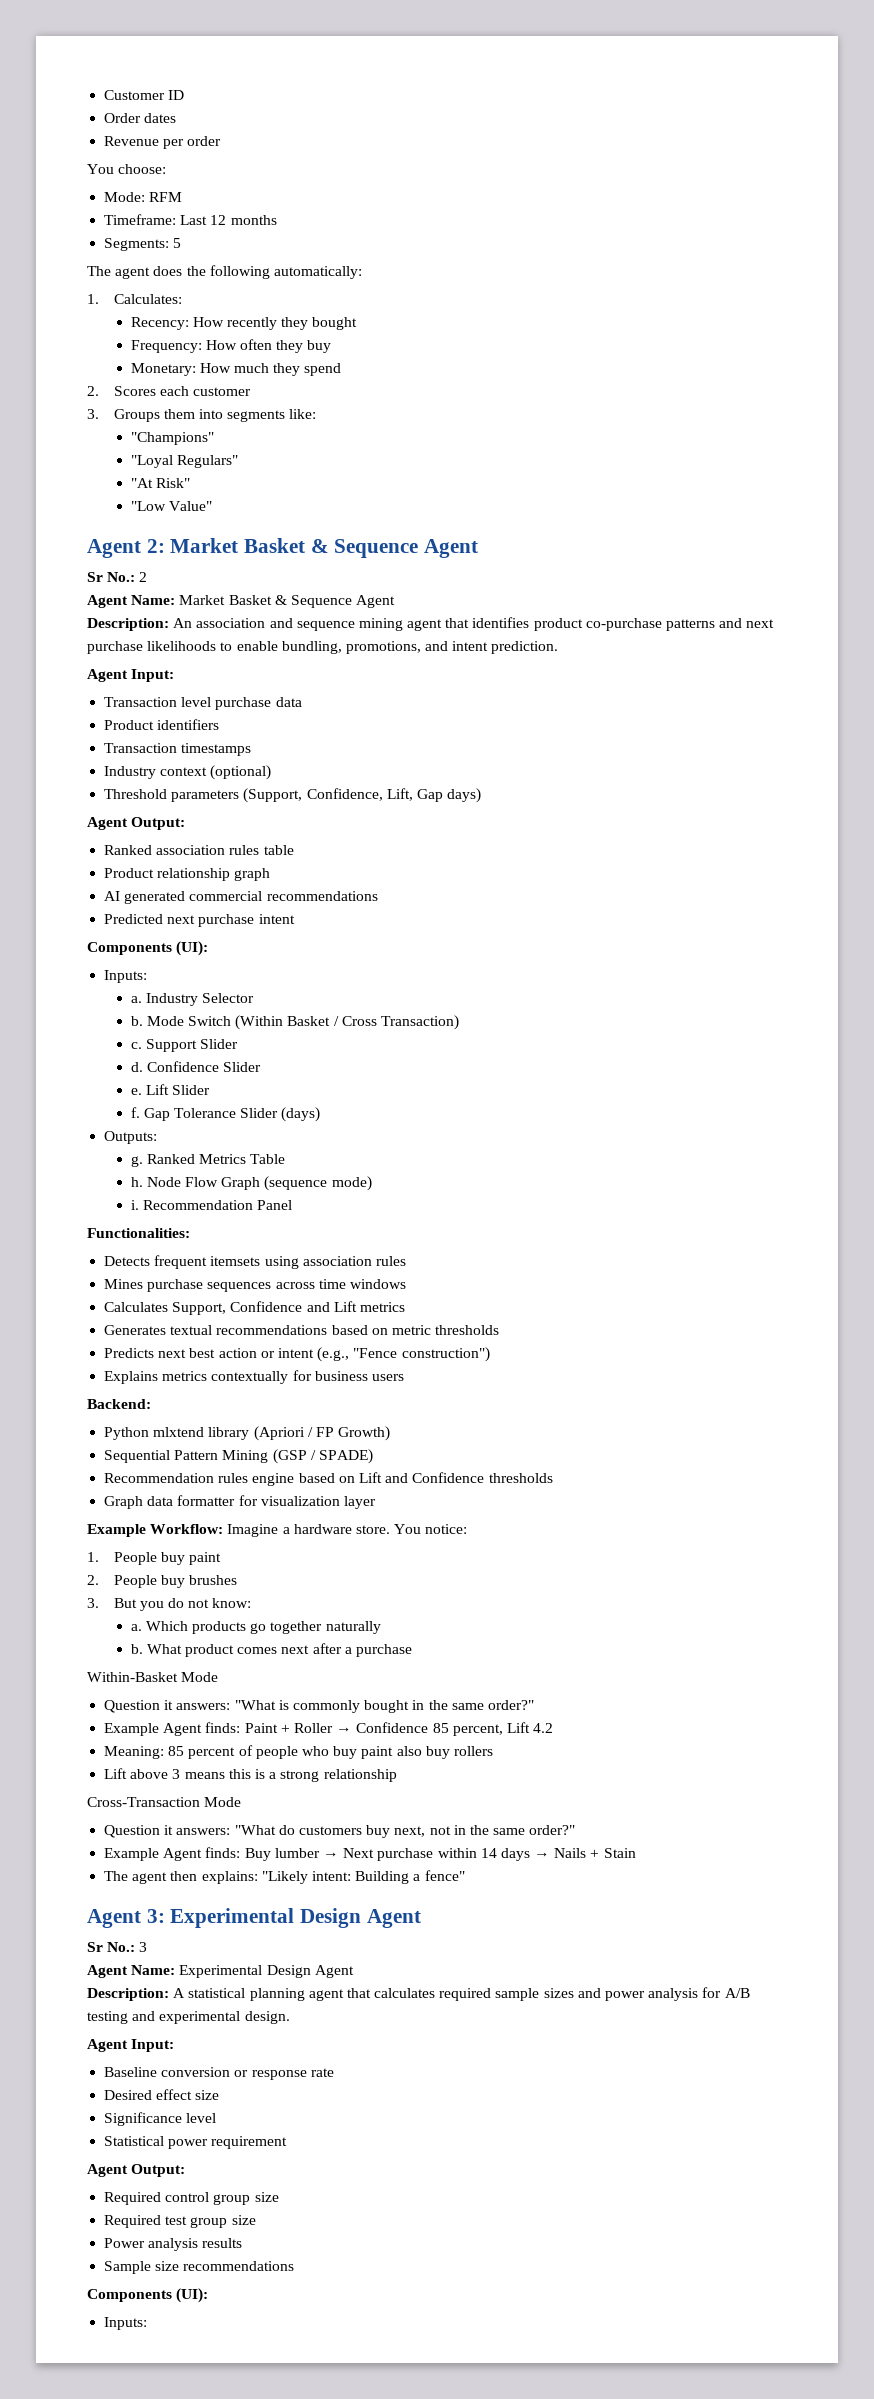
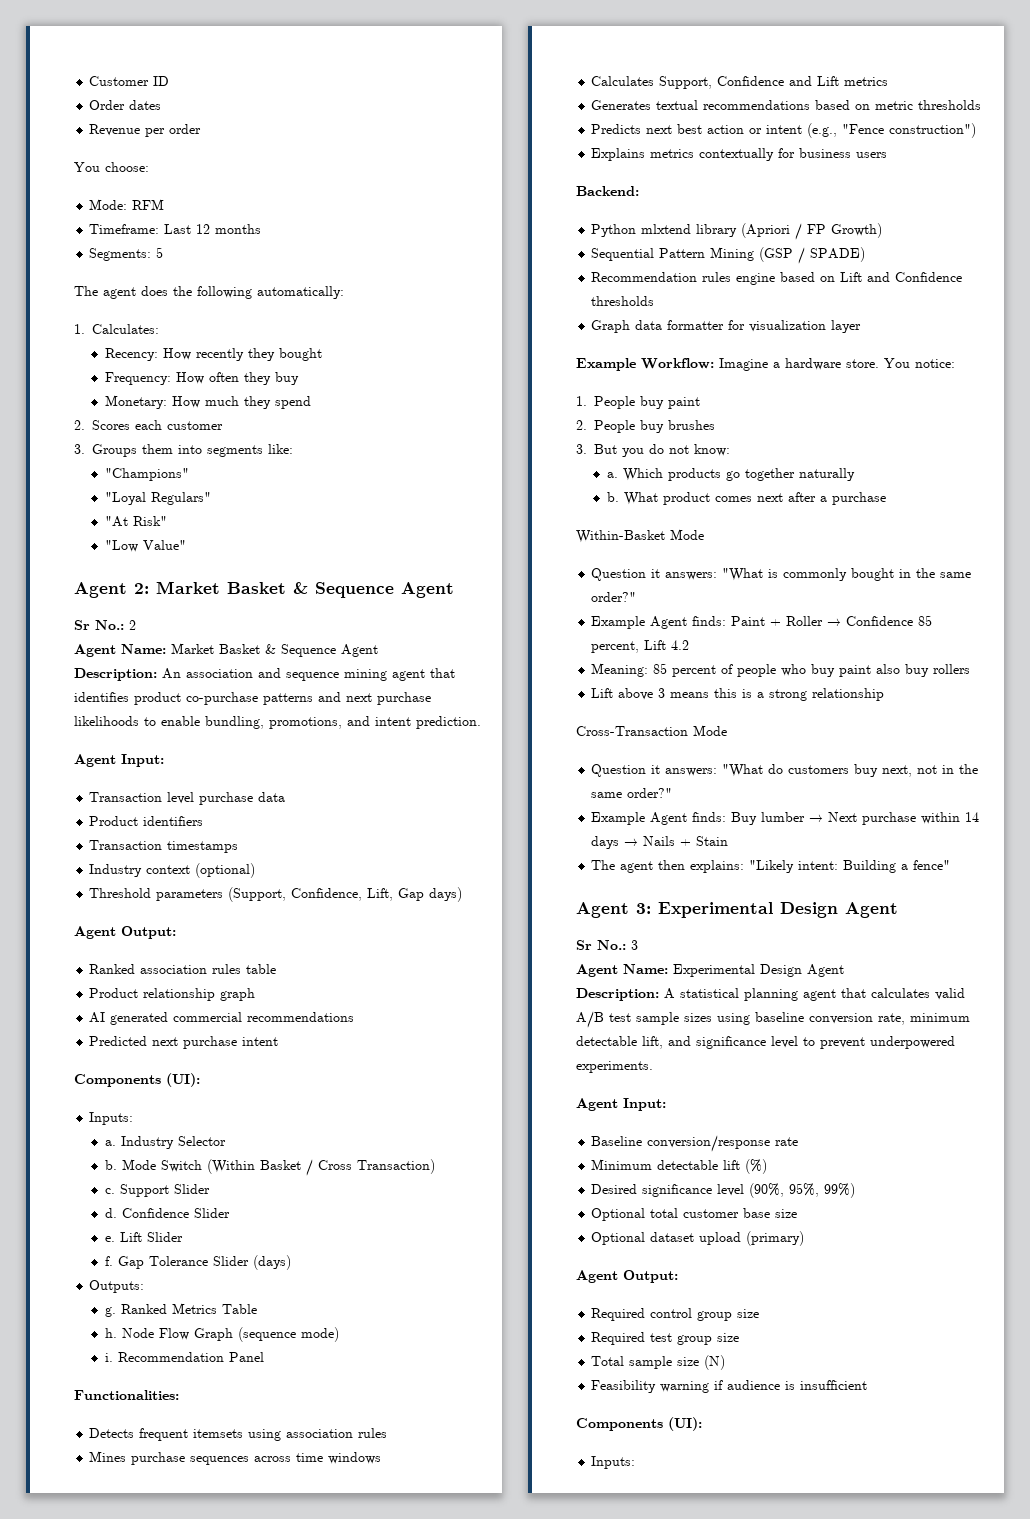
- Description: A statistical planning agent that calculates required sample sizes and power analysis for A/B testing and experimental design.
+ Description: A statistical planning agent that calculates valid A/B test sample sizes using baseline conversion rate, minimum detectable lift, and significance level to prevent underpowered experiments.
  Agent Input:
- Baseline conversion or response rate
- Desired effect size
- Significance level
- Statistical power requirement
+ Baseline conversion/response rate
+ Minimum detectable lift (%)
+ Desired significance level (90%, 95%, 99%)
+ Optional total customer base size
+ Optional dataset upload (primary)
- Power analysis results
- Sample size recommendations
+ Total sample size (N)
+ Feasibility warning if audience is insufficient

